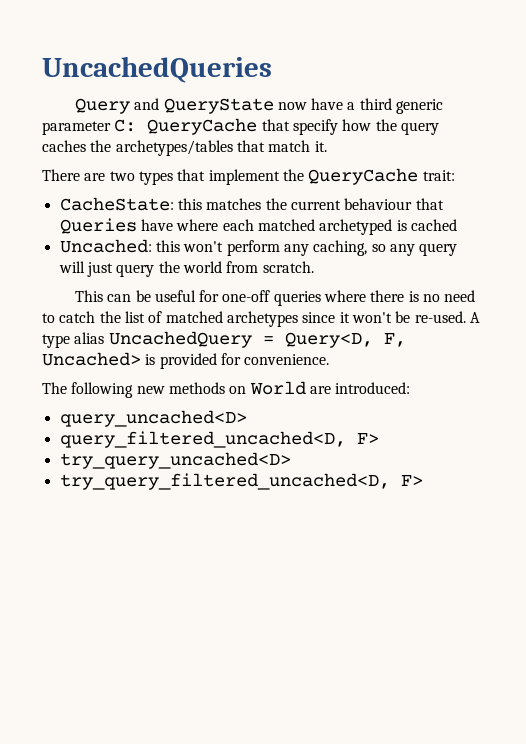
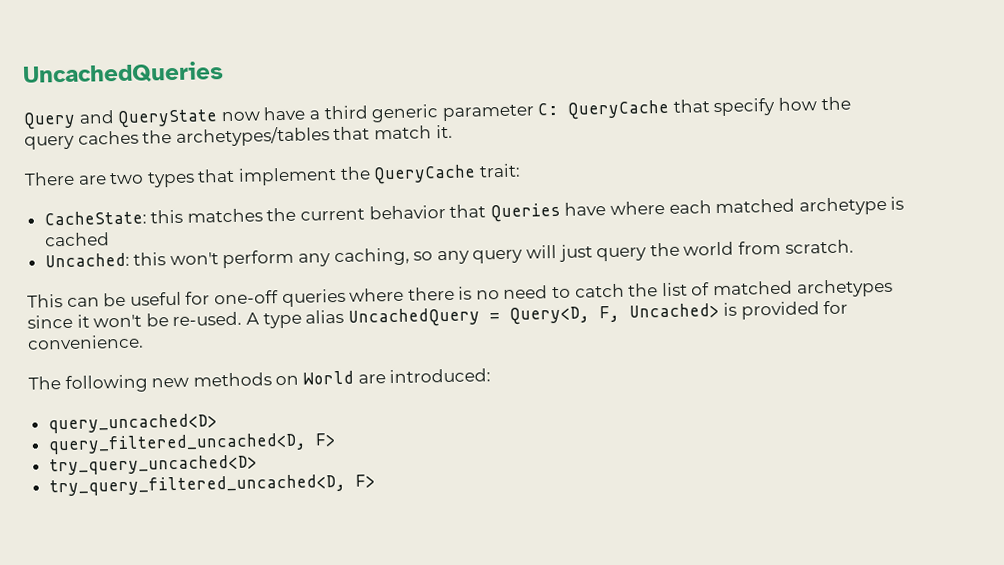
- CacheState: this matches the current behaviour that Queries have where each matched archetyped is cached
+ CacheState: this matches the current behavior that Queries have where each matched archetype is cached

